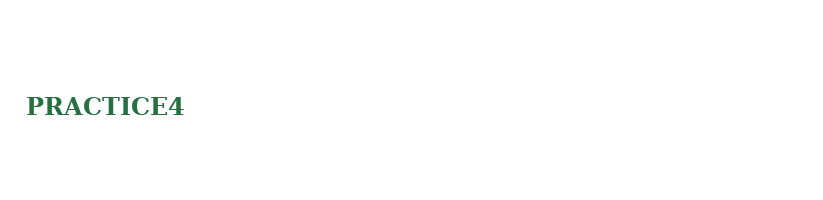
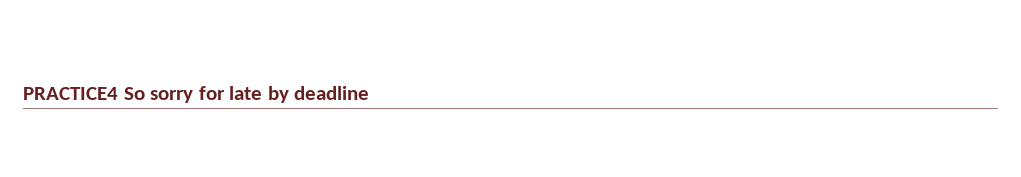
- PRACTICE4
+ PRACTICE4 So sorry for late by deadline

